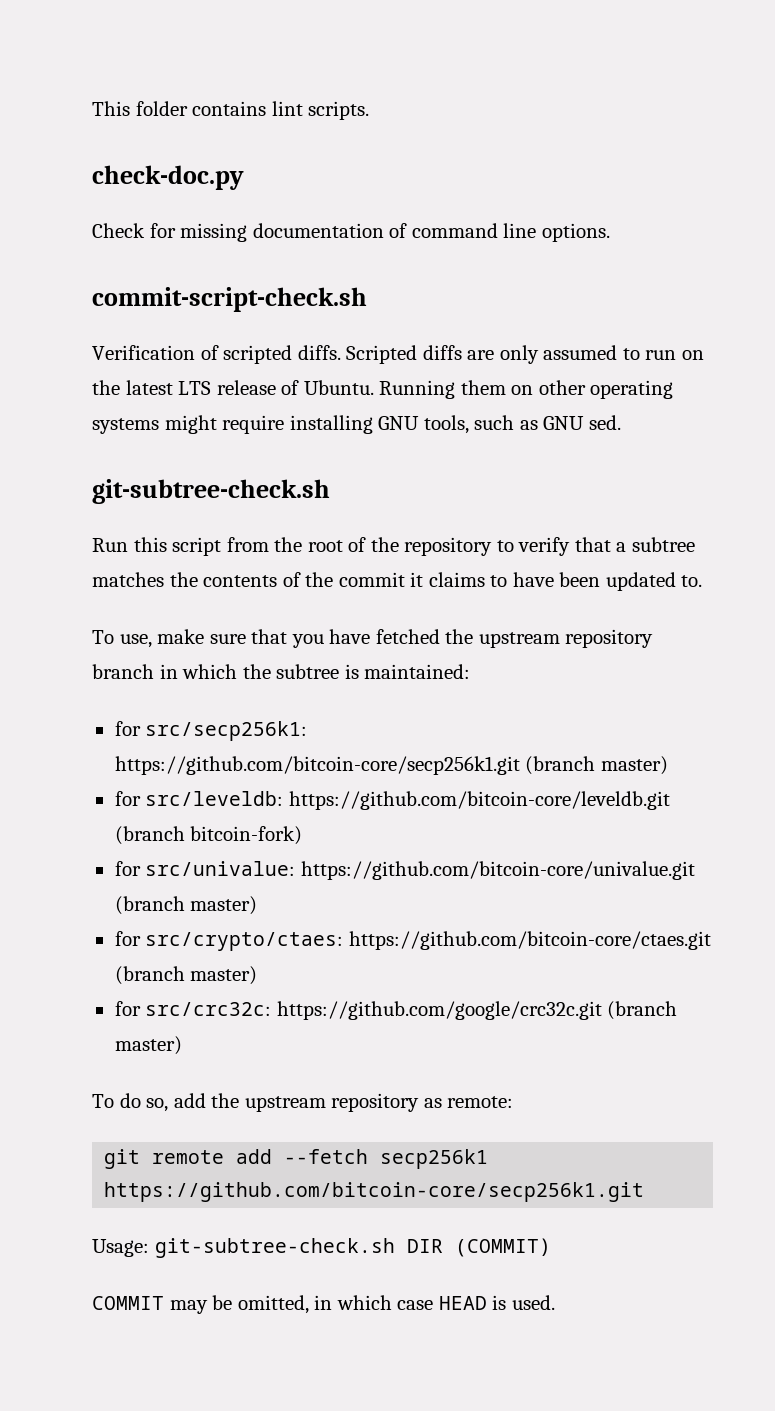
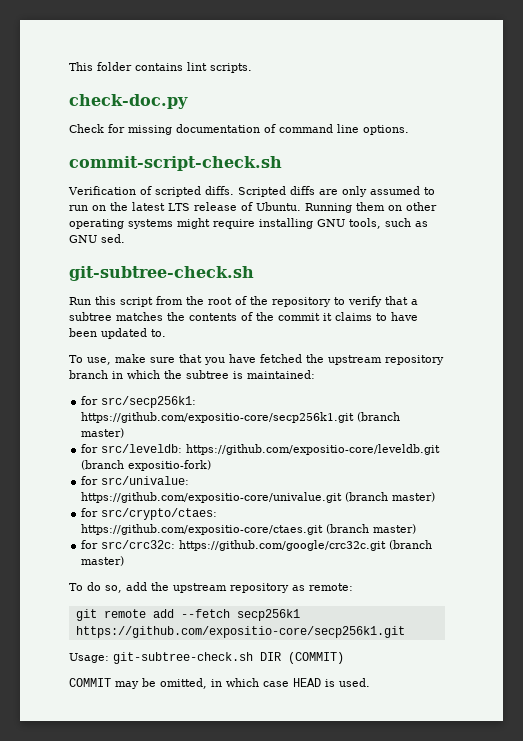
- for src/secp256k1: https://github.com/bitcoin-core/secp256k1.git (branch master)
+ for src/secp256k1: https://github.com/expositio-core/secp256k1.git (branch master)
- for src/leveldb: https://github.com/bitcoin-core/leveldb.git (branch bitcoin-fork)
+ for src/leveldb: https://github.com/expositio-core/leveldb.git (branch expositio-fork)
- for src/univalue: https://github.com/bitcoin-core/univalue.git (branch master)
+ for src/univalue: https://github.com/expositio-core/univalue.git (branch master)
- for src/crypto/ctaes: https://github.com/bitcoin-core/ctaes.git (branch master)
+ for src/crypto/ctaes: https://github.com/expositio-core/ctaes.git (branch master)
- git remote add --fetch secp256k1 https://github.com/bitcoin-core/secp256k1.git
+ git remote add --fetch secp256k1 https://github.com/expositio-core/secp256k1.git

